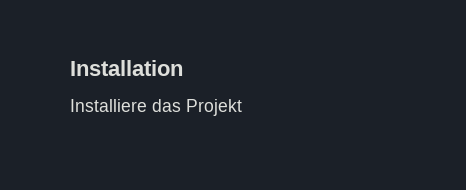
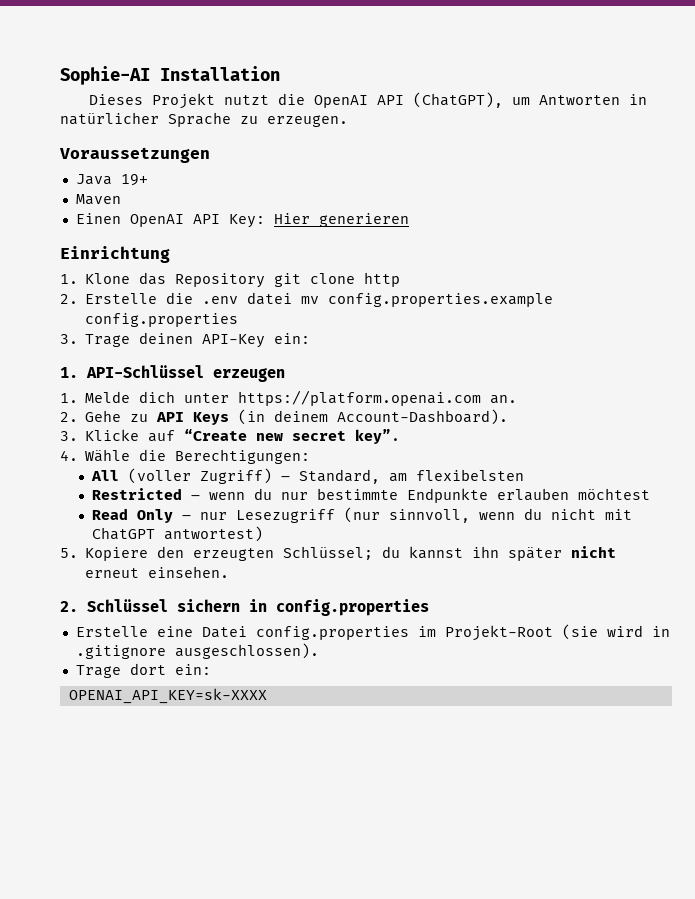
- Installation
+ Sophie-AI Installation
- Installiere das Projekt
+ Dieses Projekt nutzt die OpenAI API (ChatGPT), um Antworten in natürlicher Sprache zu erzeugen.
+ Voraussetzungen
+ Java 19+
+ Maven
+ Einen OpenAI API Key: Hier generieren
+ Einrichtung
+ 1. Klone das Repository git clone http
+ 2. Erstelle die .env datei mv config.properties.example config.properties
+ 3. Trage deinen API-Key ein:
+ 1. API-Schlüssel erzeugen
+ 1. Melde dich unter https://platform.openai.com an.
+ 2. Gehe zu API Keys (in deinem Account-Dashboard).
+ 3. Klicke auf “Create new secret key”.
+ 4. Wähle die Berechtigungen:
+ All (voller Zugriff) – Standard, am flexibelsten
+ Restricted – wenn du nur bestimmte Endpunkte erlauben möchtest
+ Read Only – nur Lesezugriff (nur sinnvoll, wenn du nicht mit ChatGPT antwortest)
+ 5. Kopiere den erzeugten Schlüssel; du kannst ihn später nicht erneut einsehen.
+ 2. Schlüssel sichern in config.properties
+ Erstelle eine Datei config.properties im Projekt-Root (sie wird in .gitignore ausgeschlossen).
+ Trage dort ein:
+ OPENAI_API_KEY=sk-XXXX

